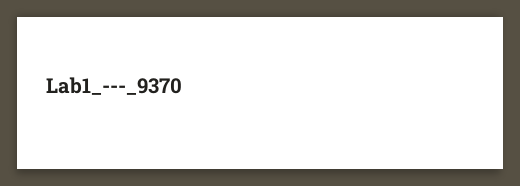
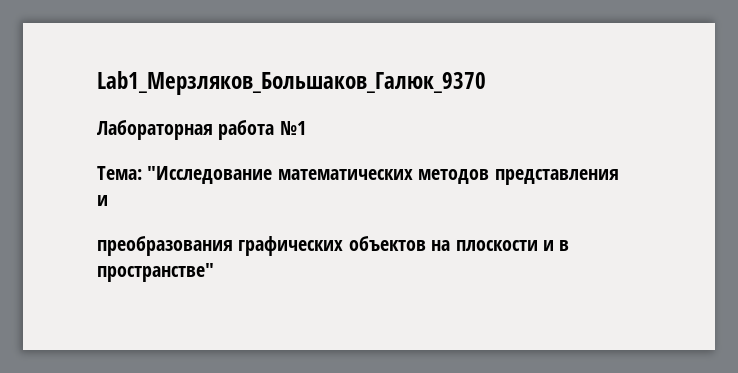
- Lab1_---_9370
+ Lab1_Мерзляков_Большаков_Галюк_9370
+ Лабораторная работа №1
+ Тема: "Исследование математических методов представления и
+ преобразования графических объектов на плоскости и в пространстве"

